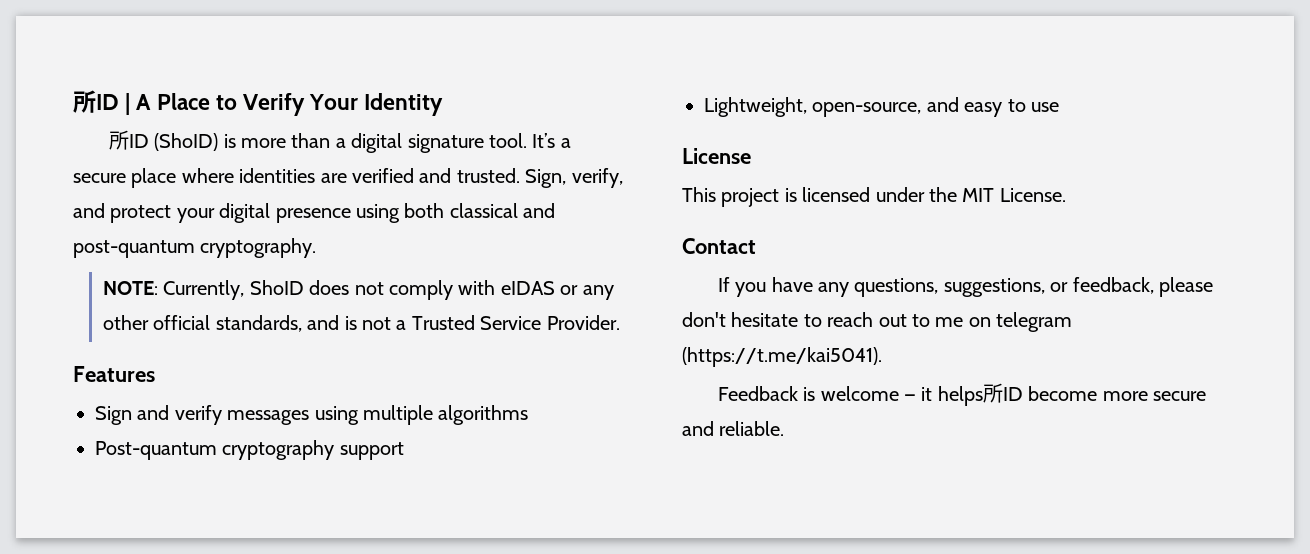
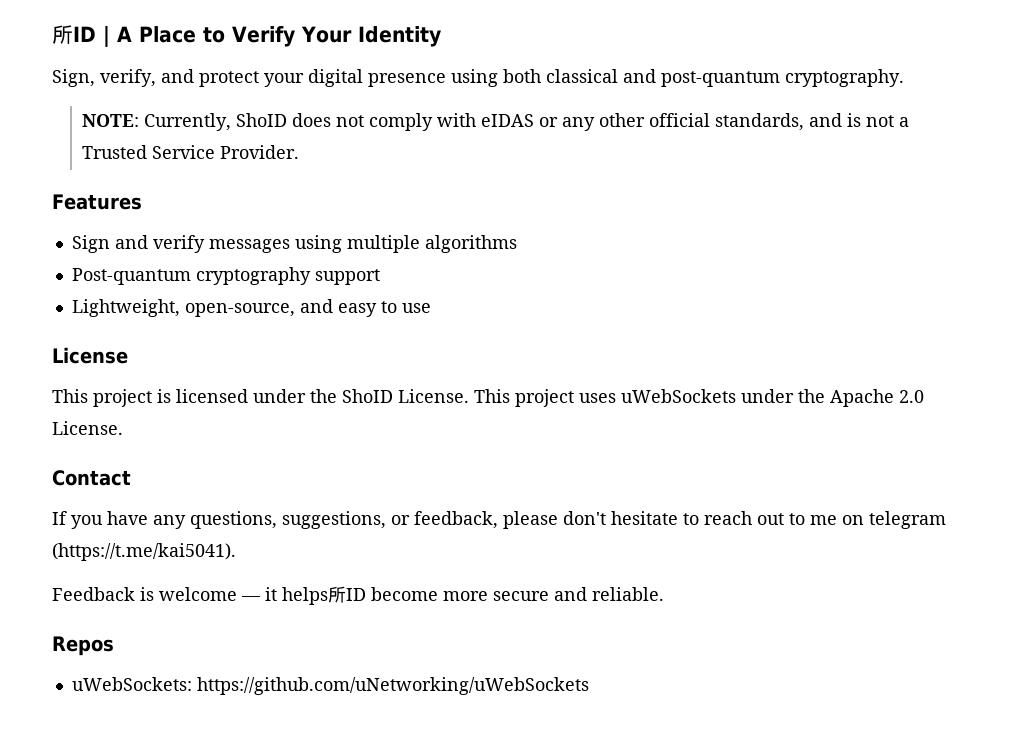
- 所ID (ShoID) is more than a digital signature tool. It’s a secure place where identities are verified and trusted.
- This project is licensed under the MIT License.
+ This project is licensed under the ShoID License. This project uses uWebSockets under the Apache 2.0 License.
+ Repos
+ uWebSockets: https://github.com/uNetworking/uWebSockets

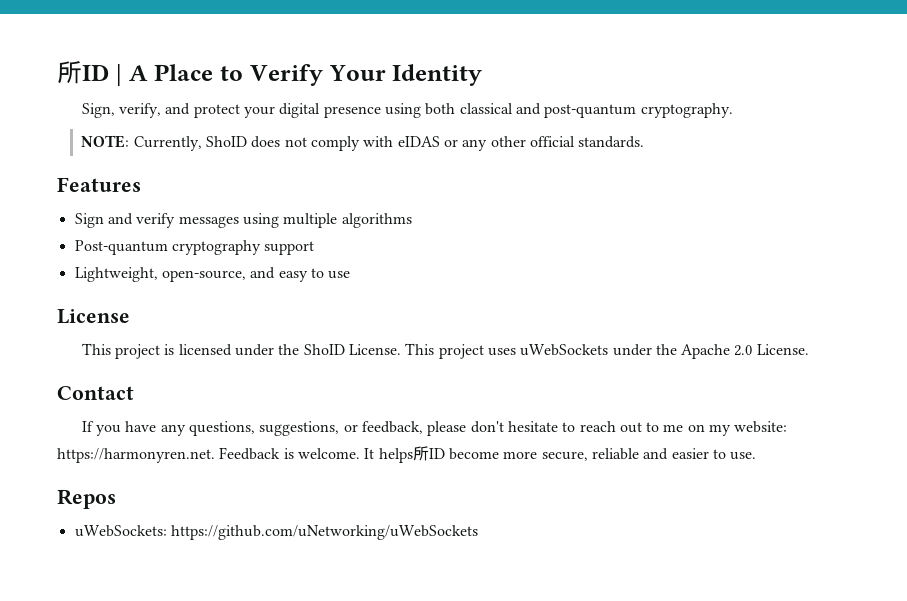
- NOTE: Currently, ShoID does not comply with eIDAS or any other official standards, and is not a Trusted Service Provider.
+ NOTE: Currently, ShoID does not comply with eIDAS or any other official standards.
- If you have any questions, suggestions, or feedback, please don't hesitate to reach out to me on telegram (https://t.me/kai5041).
- Feedback is welcome — it helps所ID become more secure and reliable.
+ If you have any questions, suggestions, or feedback, please don't hesitate to reach out to me on my website: https://harmonyren.net. Feedback is welcome. It helps所ID become more secure, reliable and easier to use.

